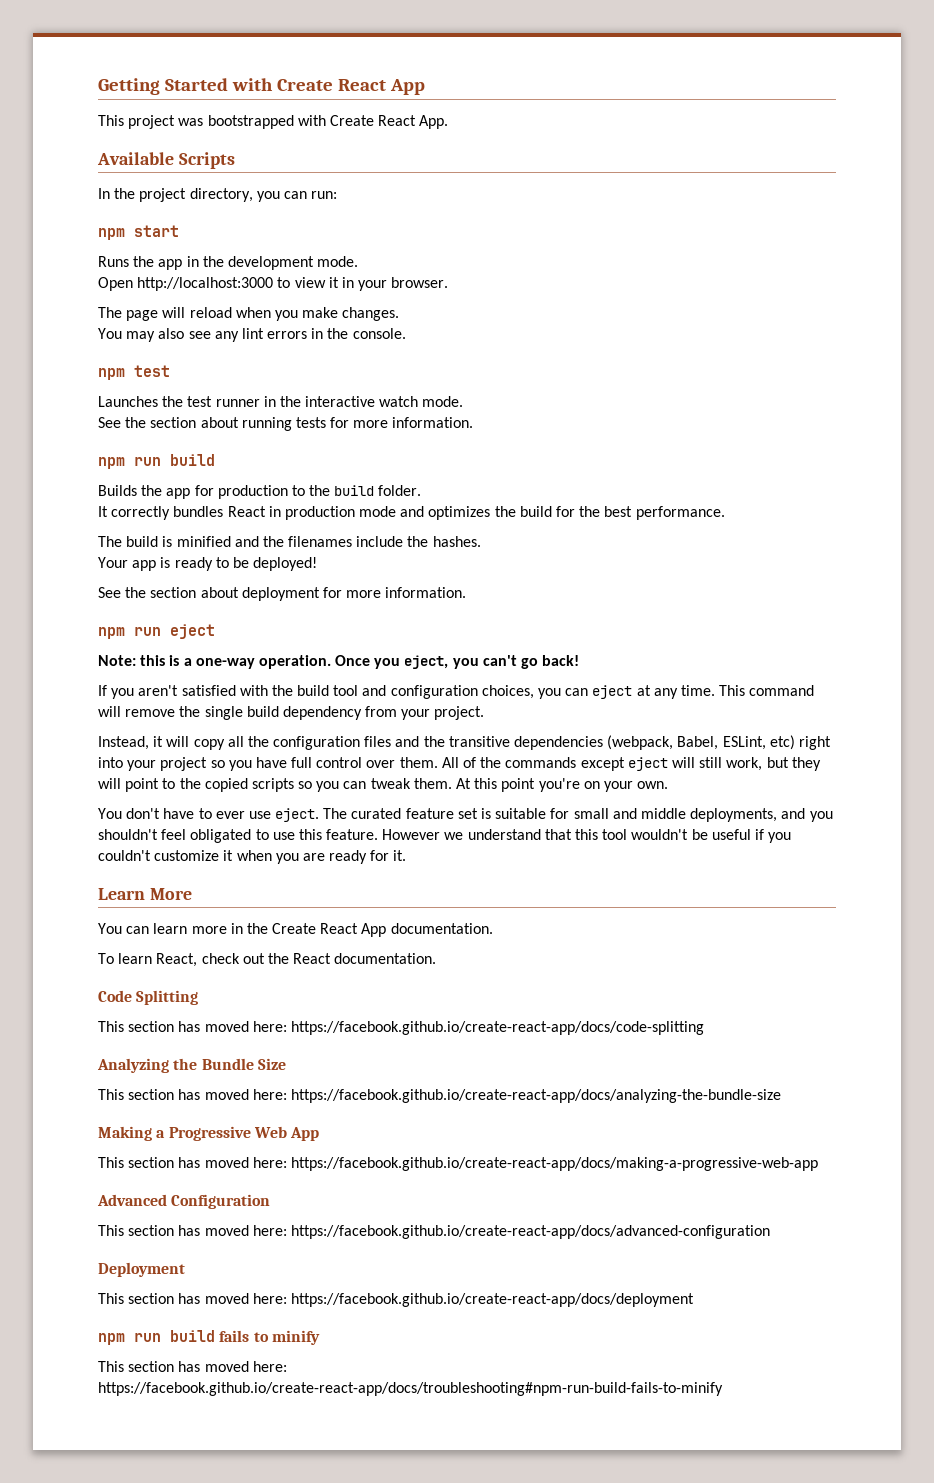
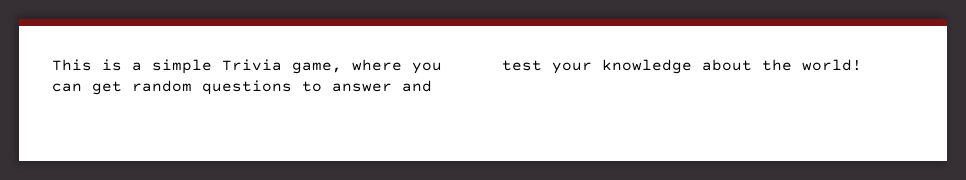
- Getting Started with Create React App
- This project was bootstrapped with Create React App.
- Available Scripts
- In the project directory, you can run:
- npm start
- Runs the app in the development mode.
- Open http://localhost:3000 to view it in your browser.
- The page will reload when you make changes.
- You may also see any lint errors in the console.
- npm test
- Launches the test runner in the interactive watch mode.
- See the section about running tests for more information.
- npm run build
- Builds the app for production to the build folder.
- It correctly bundles React in production mode and optimizes the build for the best performance.
- The build is minified and the filenames include the hashes.
- Your app is ready to be deployed!
- See the section about deployment for more information.
- npm run eject
- Note: this is a one-way operation. Once you eject, you can't go back!
- If you aren't satisfied with the build tool and configuration choices, you can eject at any time. This command will remove the single build dependency from your project.
- Instead, it will copy all the configuration files and the transitive dependencies (webpack, Babel, ESLint, etc) right into your project so you have full control over them. All of the commands except eject will still work, but they will point to the copied scripts so you can tweak them. At this point you're on your own.
- You don't have to ever use eject. The curated feature set is suitable for small and middle deployments, and you shouldn't feel obligated to use this feature. However we understand that this tool wouldn't be useful if you couldn't customize it when you are ready for it.
- Learn More
- You can learn more in the Create React App documentation.
- To learn React, check out the React documentation.
- Code Splitting
- This section has moved here: https://facebook.github.io/create-react-app/docs/code-splitting
- Analyzing the Bundle Size
- This section has moved here: https://facebook.github.io/create-react-app/docs/analyzing-the-bundle-size
- Making a Progressive Web App
- This section has moved here: https://facebook.github.io/create-react-app/docs/making-a-progressive-web-app
- Advanced Configuration
- This section has moved here: https://facebook.github.io/create-react-app/docs/advanced-configuration
- Deployment
- This section has moved here: https://facebook.github.io/create-react-app/docs/deployment
- npm run build fails to minify
- This section has moved here: https://facebook.github.io/create-react-app/docs/troubleshooting#npm-run-build-fails-to-minify
+ This is a simple Trivia game, where you can get random questions to answer and test your knowledge about the world!

